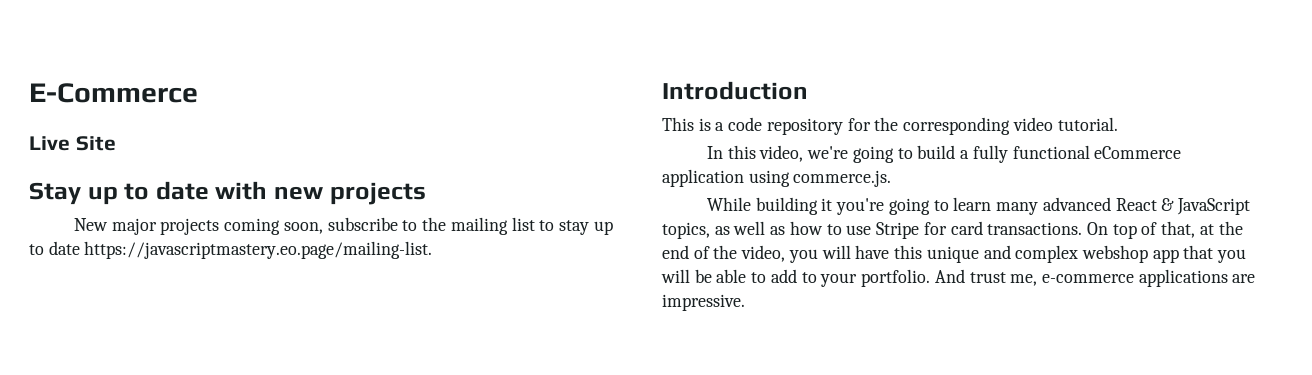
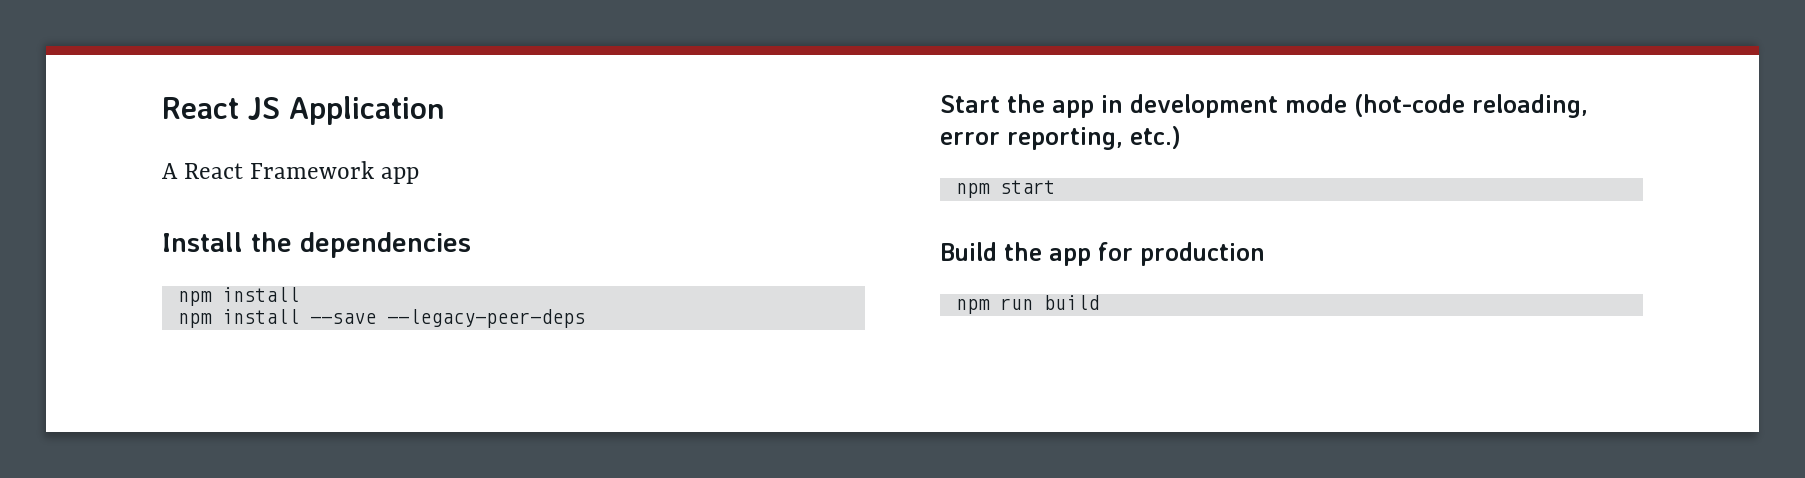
- E-Commerce
- Live Site
- Stay up to date with new projects
- New major projects coming soon, subscribe to the mailing list to stay up to date https://javascriptmastery.eo.page/mailing-list.
- Introduction
- This is a code repository for the corresponding video tutorial.
- In this video, we're going to build a fully functional eCommerce application using commerce.js.
- While building it you're going to learn many advanced React & JavaScript topics, as well as how to use Stripe for card transactions. On top of that, at the end of the video, you will have this unique and complex webshop app that you will be able to add to your portfolio. And trust me, e-commerce applications are impressive.
+ React JS Application
+ A React Framework app
+ Install the dependencies
+ npm install
+ npm install --save --legacy-peer-deps
+ Start the app in development mode (hot-code reloading, error reporting, etc.)
+ npm start
+ Build the app for production
+ npm run build

